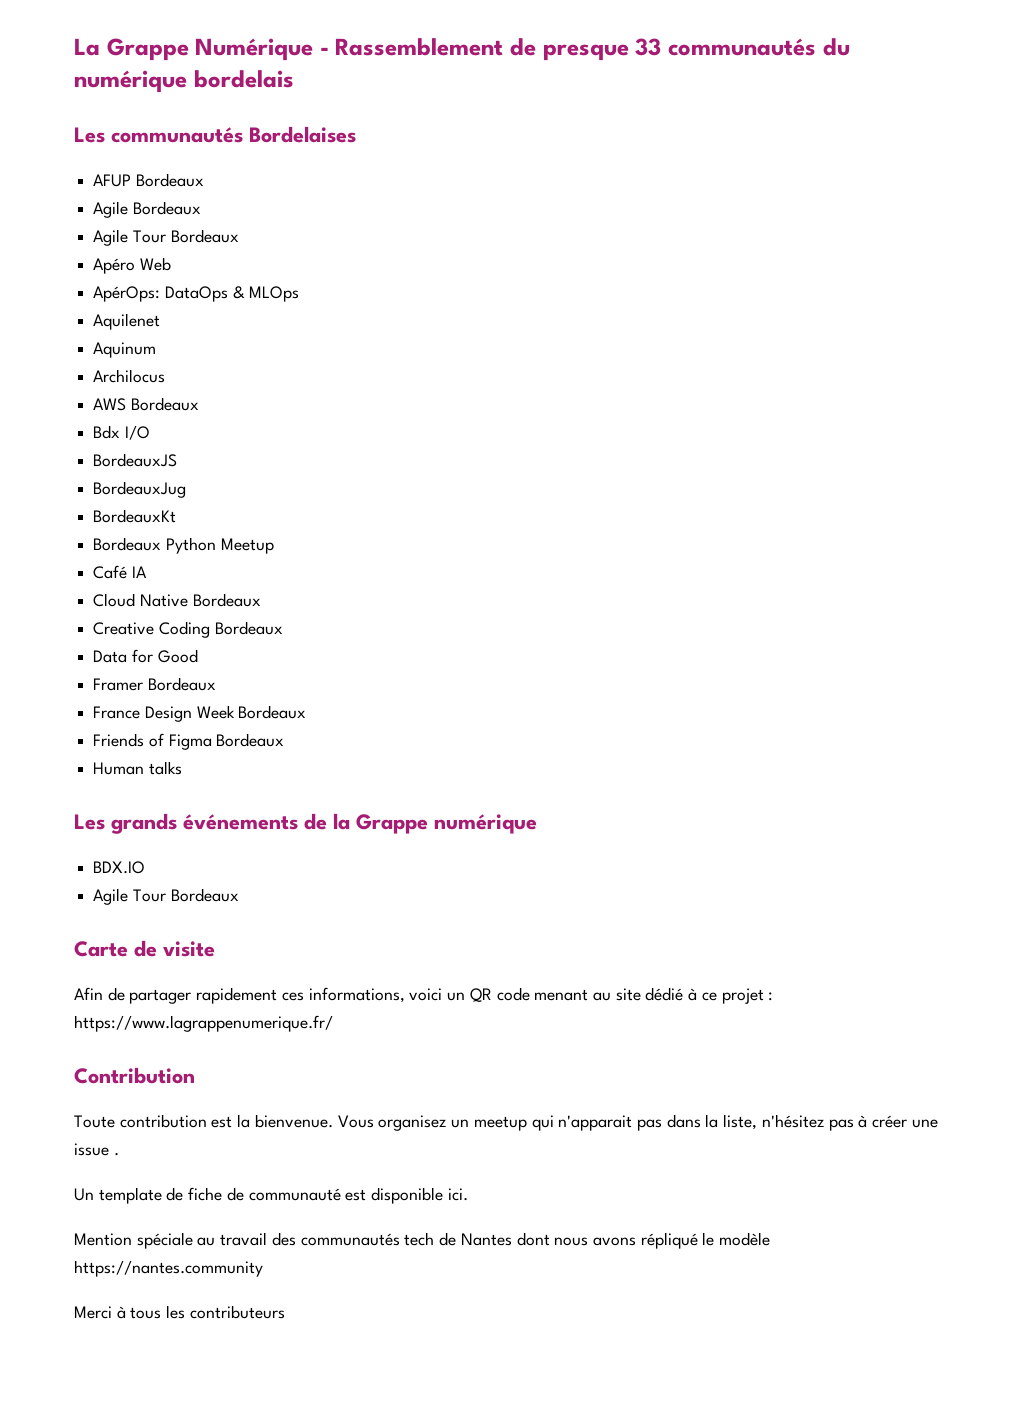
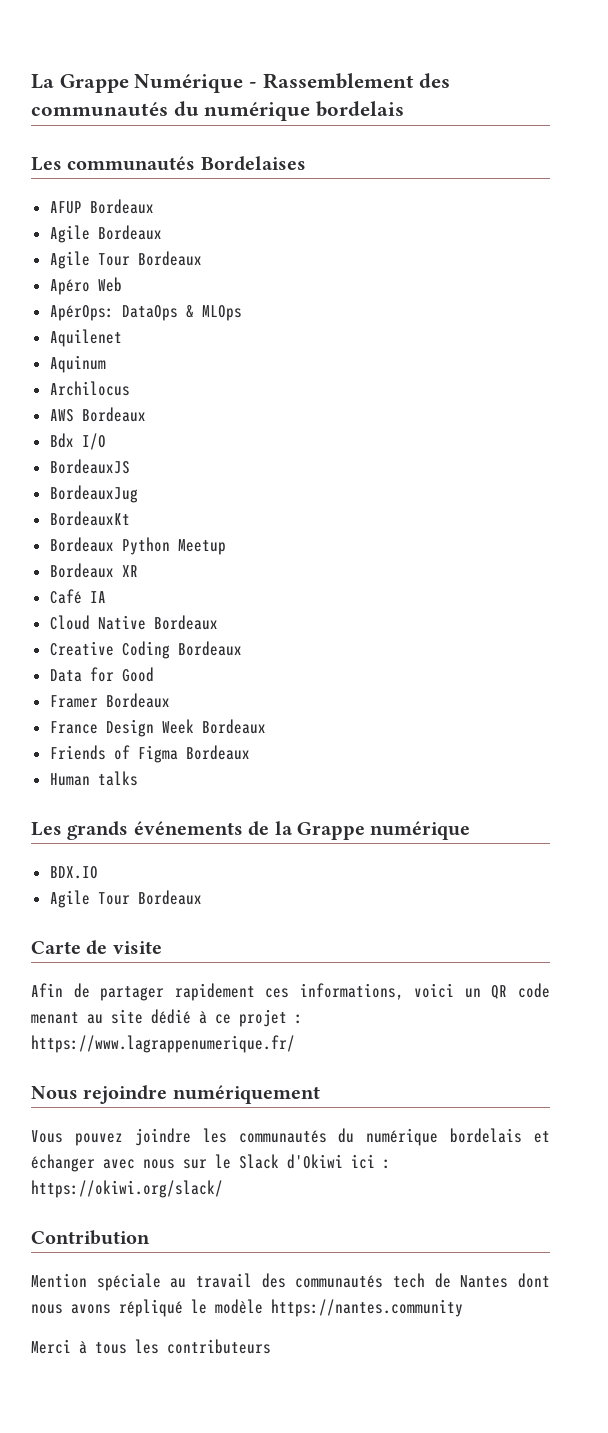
- La Grappe Numérique - Rassemblement de presque 33 communautés du numérique bordelais
+ La Grappe Numérique - Rassemblement des communautés du numérique bordelais
+ Bordeaux XR
+ Nous rejoindre numériquement
+ Vous pouvez joindre les communautés du numérique bordelais et échanger avec nous sur le Slack d'Okiwi ici : https://okiwi.org/slack/
  Contribution
- Toute contribution est la bienvenue. Vous organisez un meetup qui n'apparait pas dans la liste, n'hésitez pas à créer une issue .
- Un template de fiche de communauté est disponible ici.

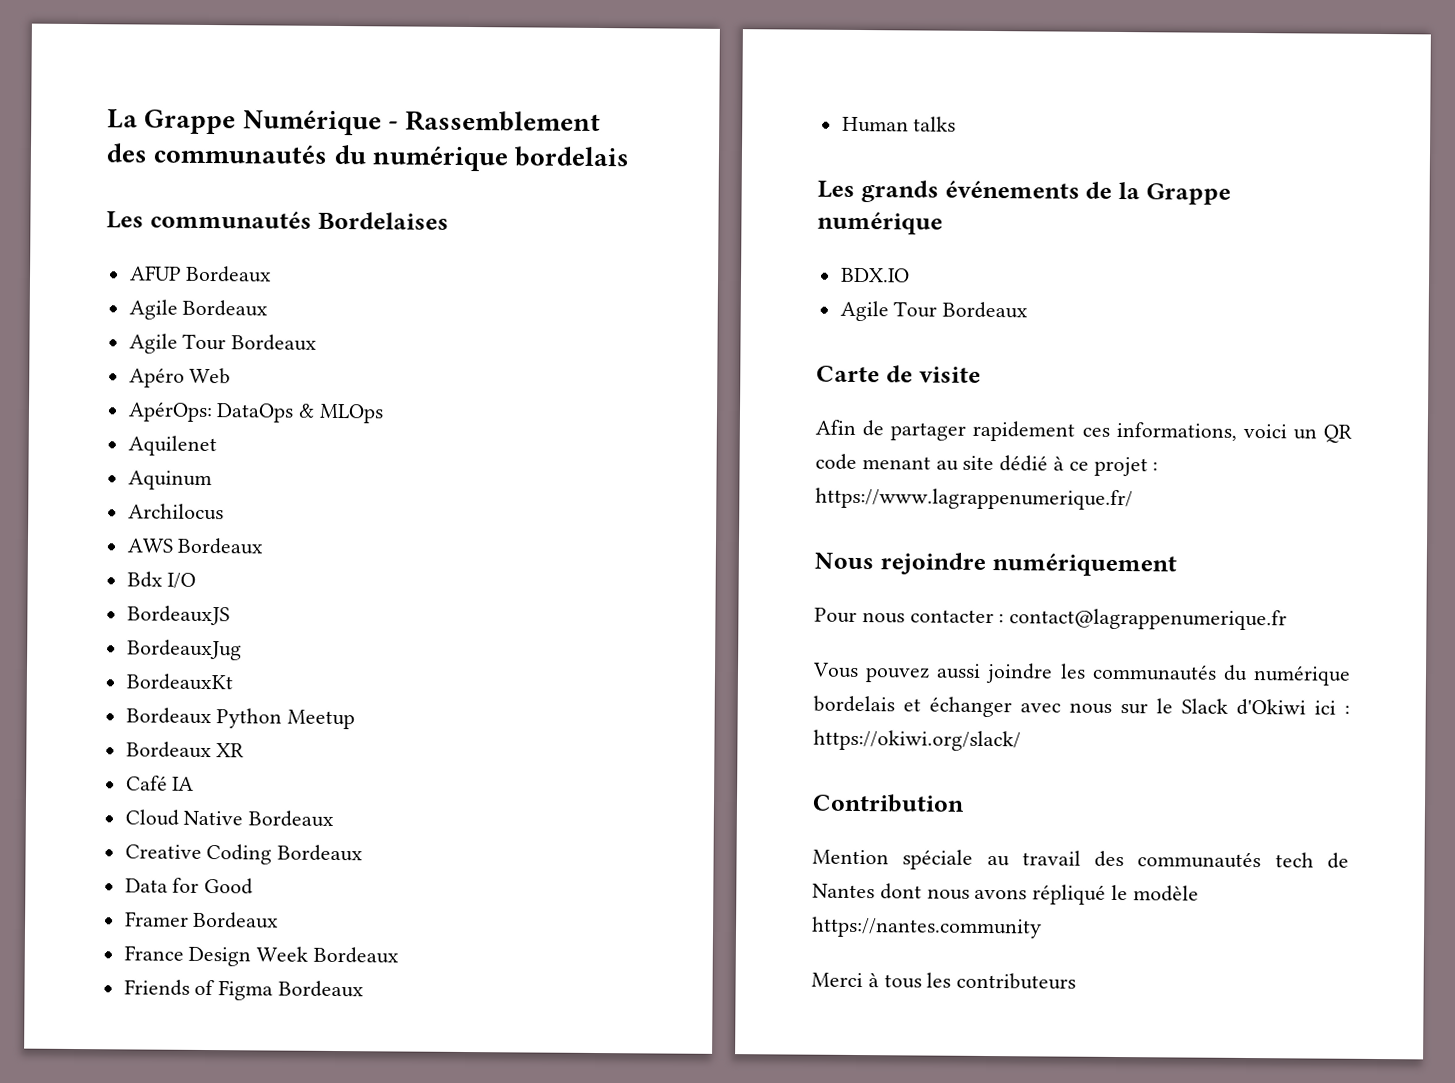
+ Pour nous contacter : contact@lagrappenumerique.fr
- Vous pouvez joindre les communautés du numérique bordelais et échanger avec nous sur le Slack d'Okiwi ici : https://okiwi.org/slack/
+ Vous pouvez aussi joindre les communautés du numérique bordelais et échanger avec nous sur le Slack d'Okiwi ici : https://okiwi.org/slack/

